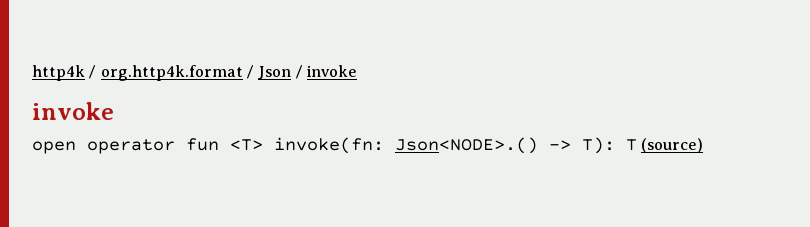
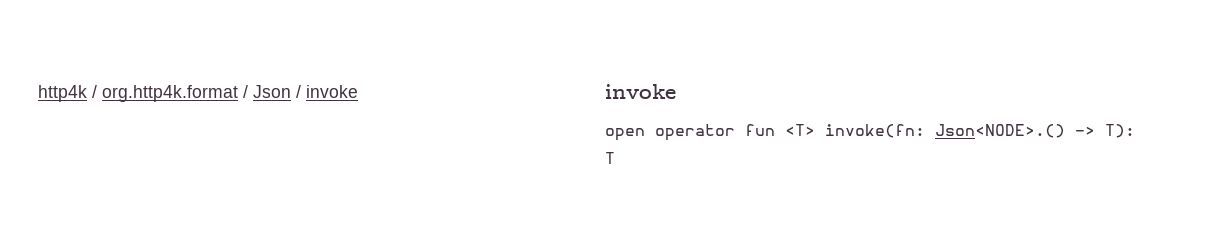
- open operator fun <T> invoke(fn: Json<NODE>.() -> T): T (source)
+ open operator fun <T> invoke(fn: Json<NODE>.() -> T): T

